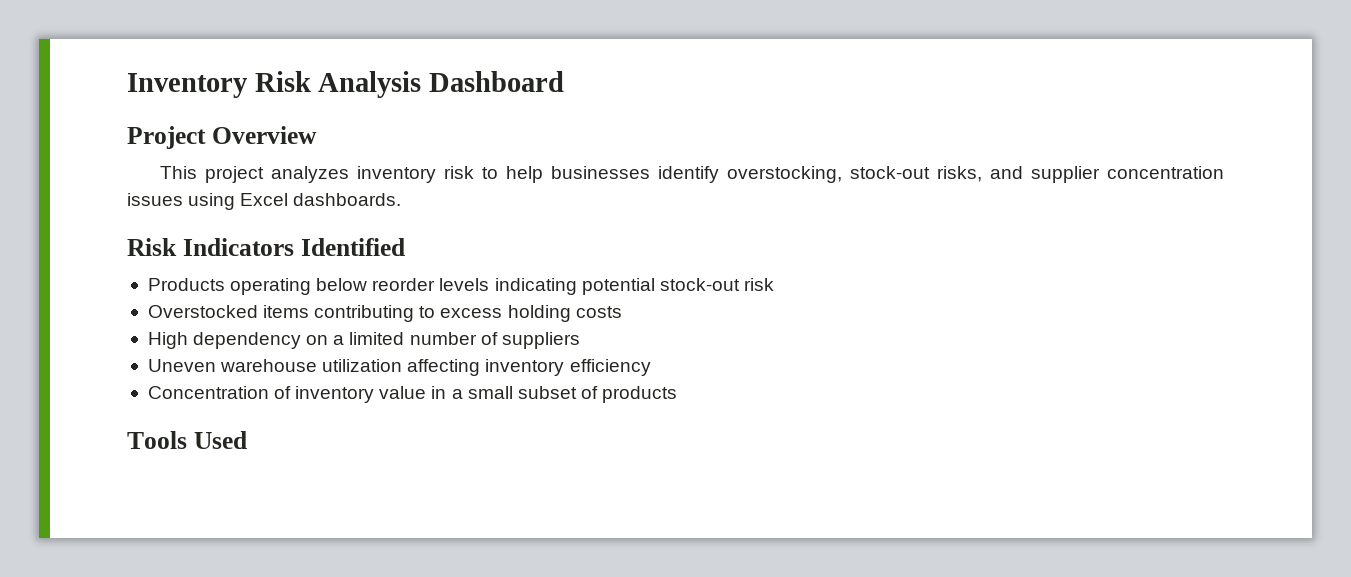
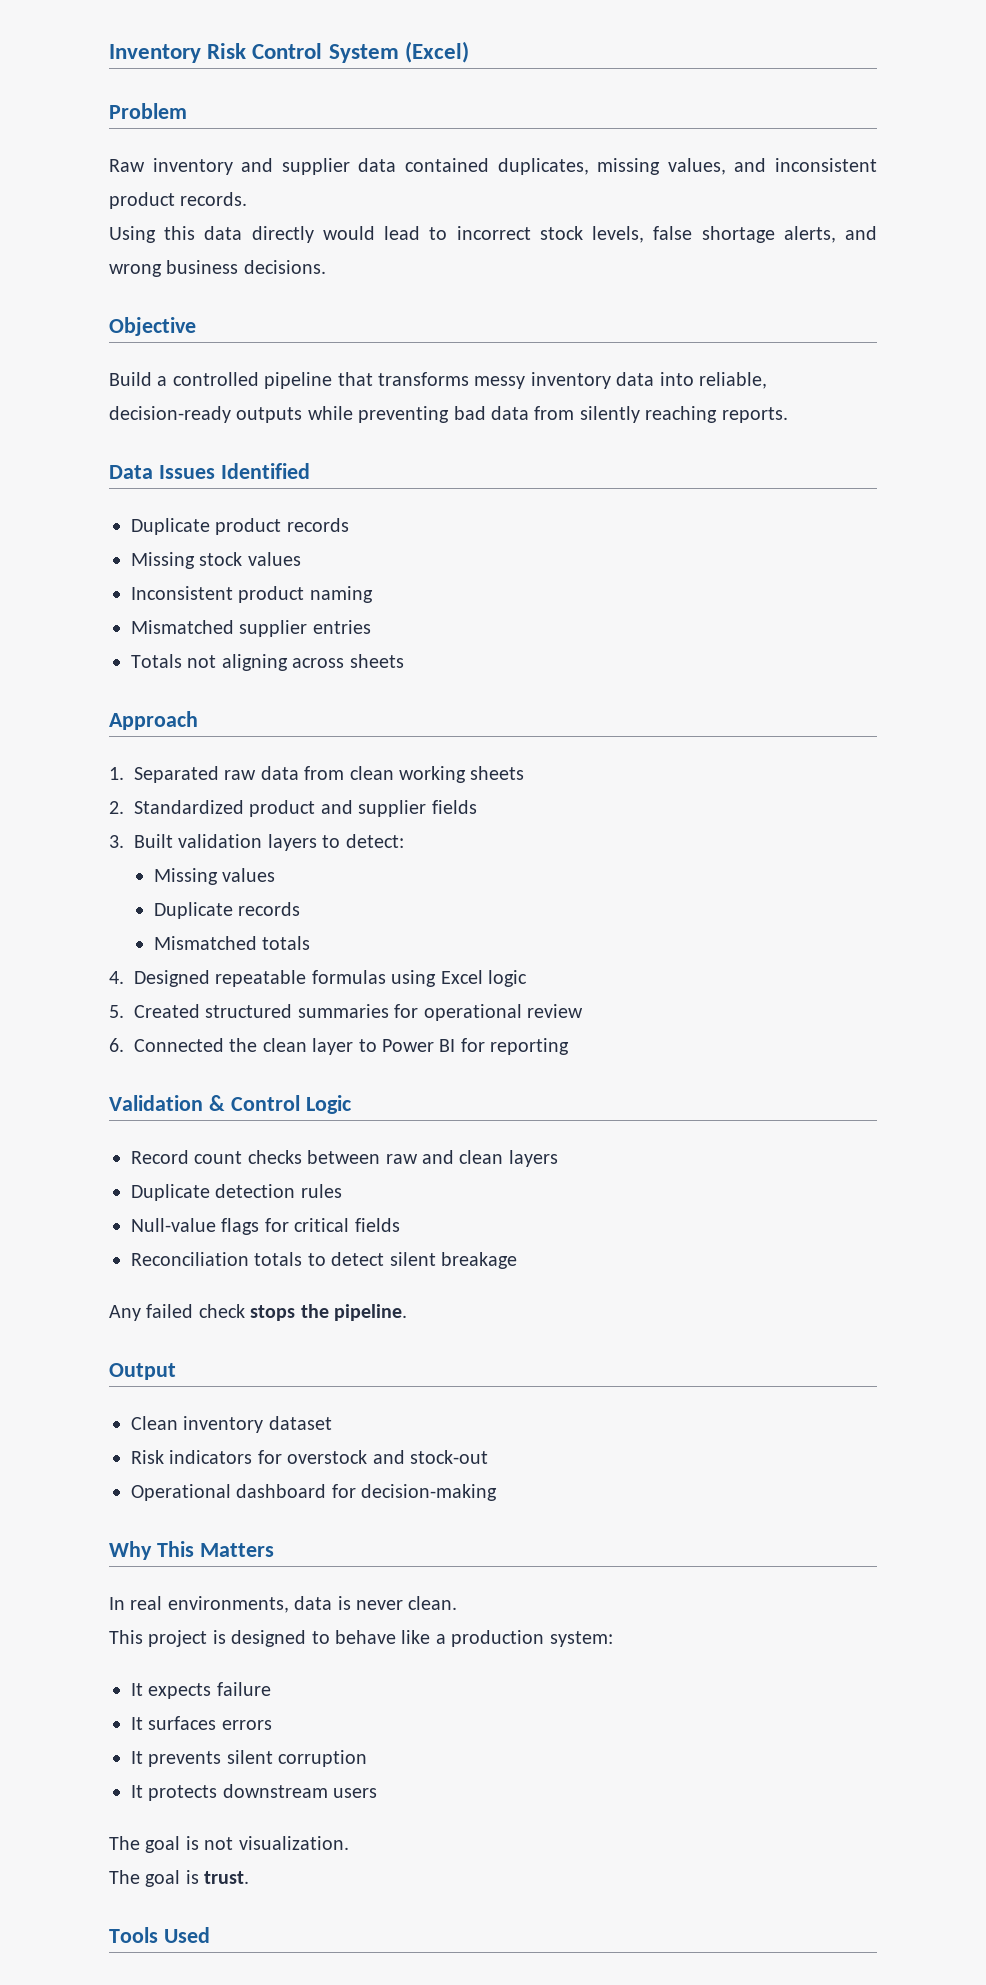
- Inventory Risk Analysis Dashboard
- Project Overview
- This project analyzes inventory risk to help businesses identify overstocking, stock-out risks, and supplier concentration issues using Excel dashboards.
- Risk Indicators Identified
- Products operating below reorder levels indicating potential stock-out risk
- Overstocked items contributing to excess holding costs
- High dependency on a limited number of suppliers
- Uneven warehouse utilization affecting inventory efficiency
- Concentration of inventory value in a small subset of products
+ Inventory Risk Control System (Excel)
+ Problem
+ Raw inventory and supplier data contained duplicates, missing values, and inconsistent product records.
+ Using this data directly would lead to incorrect stock levels, false shortage alerts, and wrong business decisions.
+ Objective
+ Build a controlled pipeline that transforms messy inventory data into reliable, decision-ready outputs while preventing bad data from silently reaching reports.
+ Data Issues Identified
+ Duplicate product records
+ Missing stock values
+ Inconsistent product naming
+ Mismatched supplier entries
+ Totals not aligning across sheets
+ Approach
+ 1. Separated raw data from clean working sheets
+ 2. Standardized product and supplier fields
+ 3. Built validation layers to detect:
+ Missing values
+ Duplicate records
+ Mismatched totals
+ 4. Designed repeatable formulas using Excel logic
+ 5. Created structured summaries for operational review
+ 6. Connected the clean layer to Power BI for reporting
+ Validation & Control Logic
+ Record count checks between raw and clean layers
+ Duplicate detection rules
+ Null-value flags for critical fields
+ Reconciliation totals to detect silent breakage
+ Any failed check stops the pipeline.
+ Output
+ Clean inventory dataset
+ Risk indicators for overstock and stock-out
+ Operational dashboard for decision-making
+ Why This Matters
+ In real environments, data is never clean.
+ This project is designed to behave like a production system:
+ It expects failure
+ It surfaces errors
+ It prevents silent corruption
+ It protects downstream users
+ The goal is not visualization.
+ The goal is trust.

